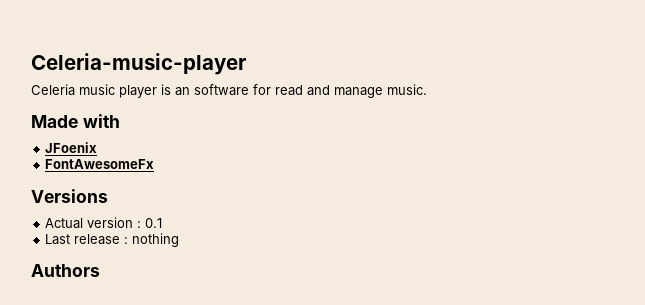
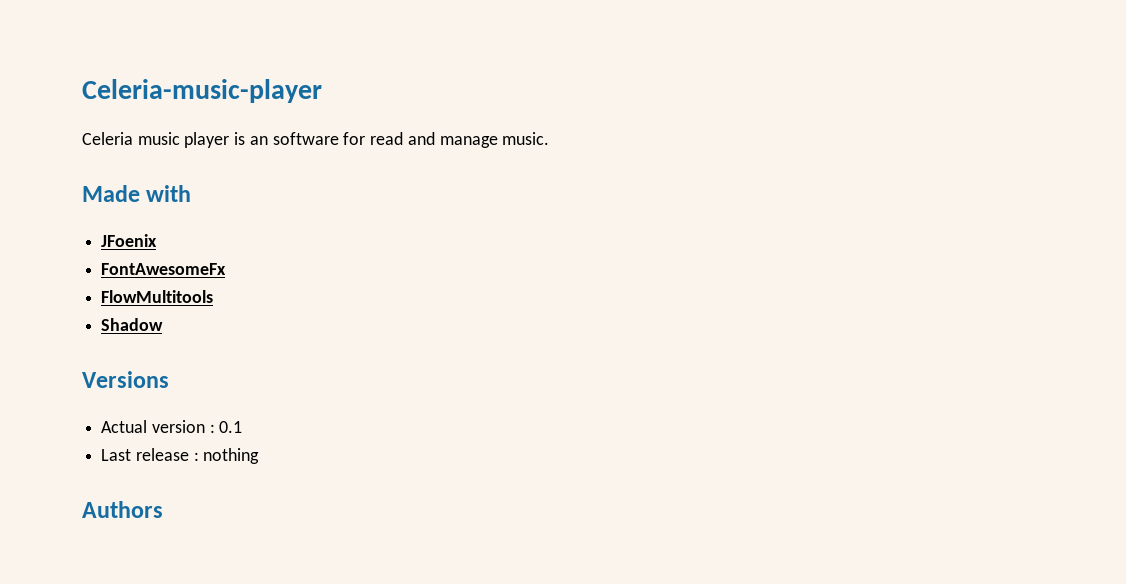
+ FlowMultitools
+ Shadow

